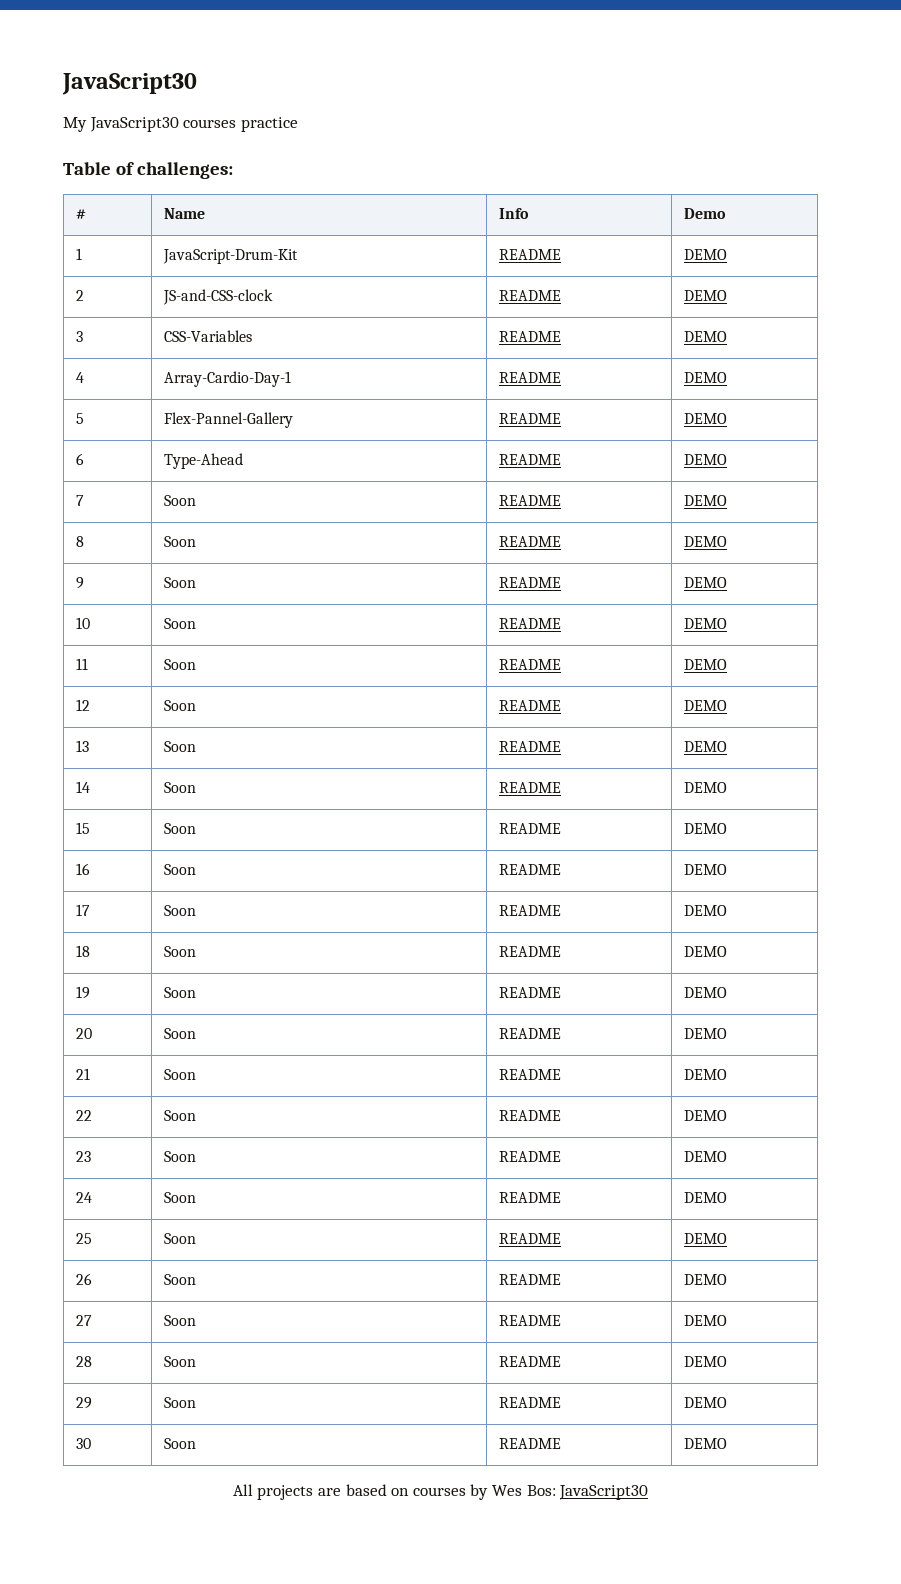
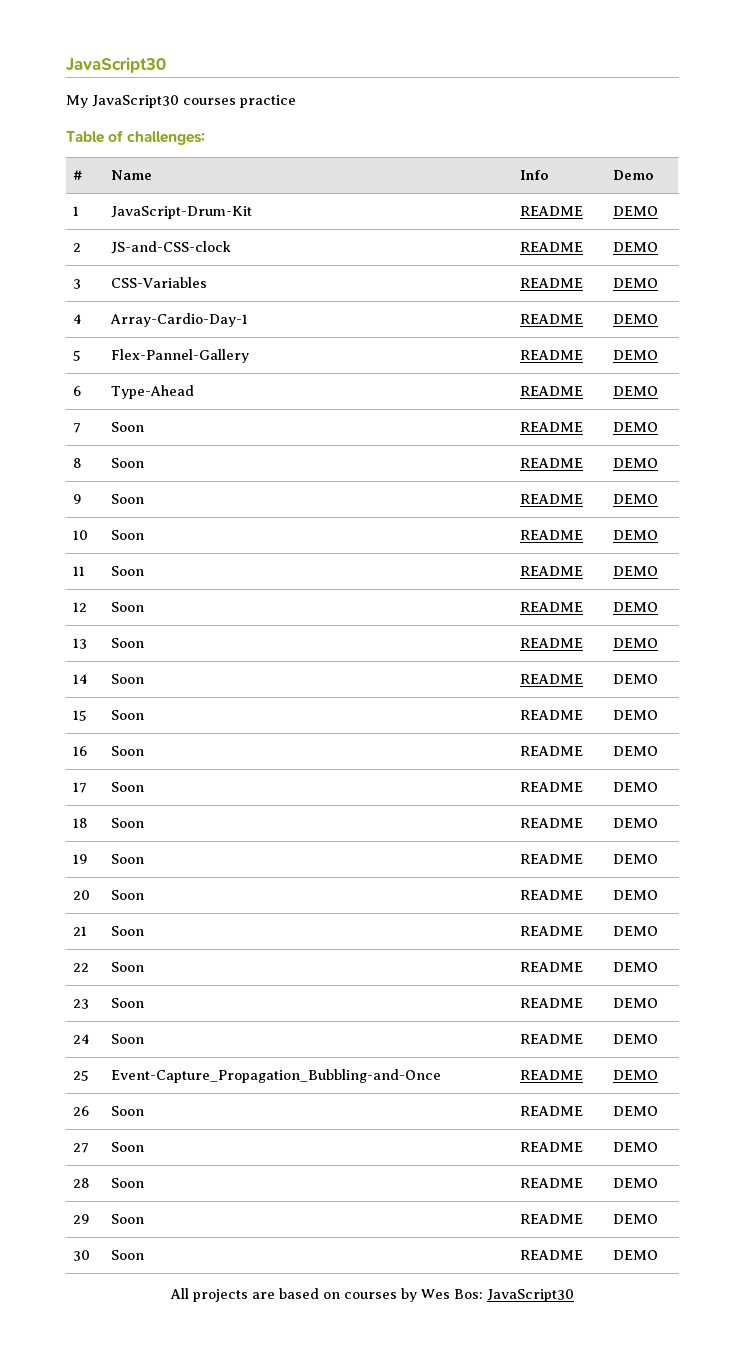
- 25 | Soon | README | DEMO
+ 25 | Event-Capture_Propagation_Bubbling-and-Once | README | DEMO

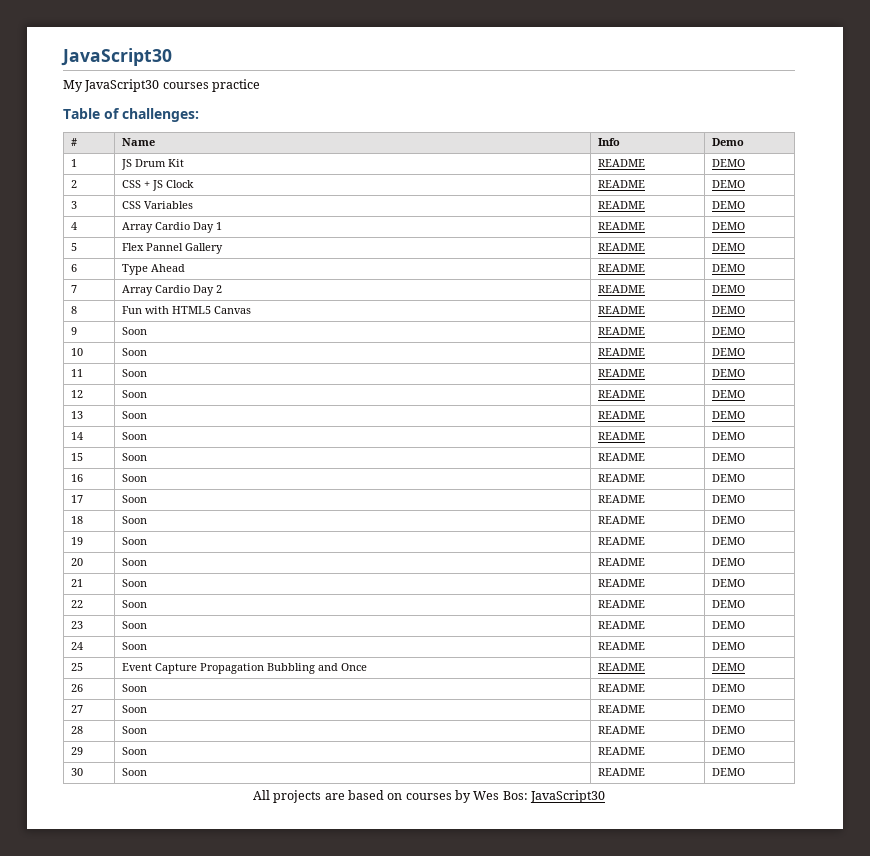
- 1 | JavaScript-Drum-Kit | README | DEMO
+ 1 | JS Drum Kit | README | DEMO
- 2 | JS-and-CSS-clock | README | DEMO
+ 2 | CSS + JS Clock | README | DEMO
- 3 | CSS-Variables | README | DEMO
+ 3 | CSS Variables | README | DEMO
- 4 | Array-Cardio-Day-1 | README | DEMO
+ 4 | Array Cardio Day 1 | README | DEMO
- 5 | Flex-Pannel-Gallery | README | DEMO
+ 5 | Flex Pannel Gallery | README | DEMO
- 6 | Type-Ahead | README | DEMO
+ 6 | Type Ahead | README | DEMO
- 7 | Soon | README | DEMO
+ 7 | Array Cardio Day 2 | README | DEMO
- 8 | Soon | README | DEMO
+ 8 | Fun with HTML5 Canvas | README | DEMO
- 25 | Event-Capture_Propagation_Bubbling-and-Once | README | DEMO
+ 25 | Event Capture Propagation Bubbling and Once | README | DEMO

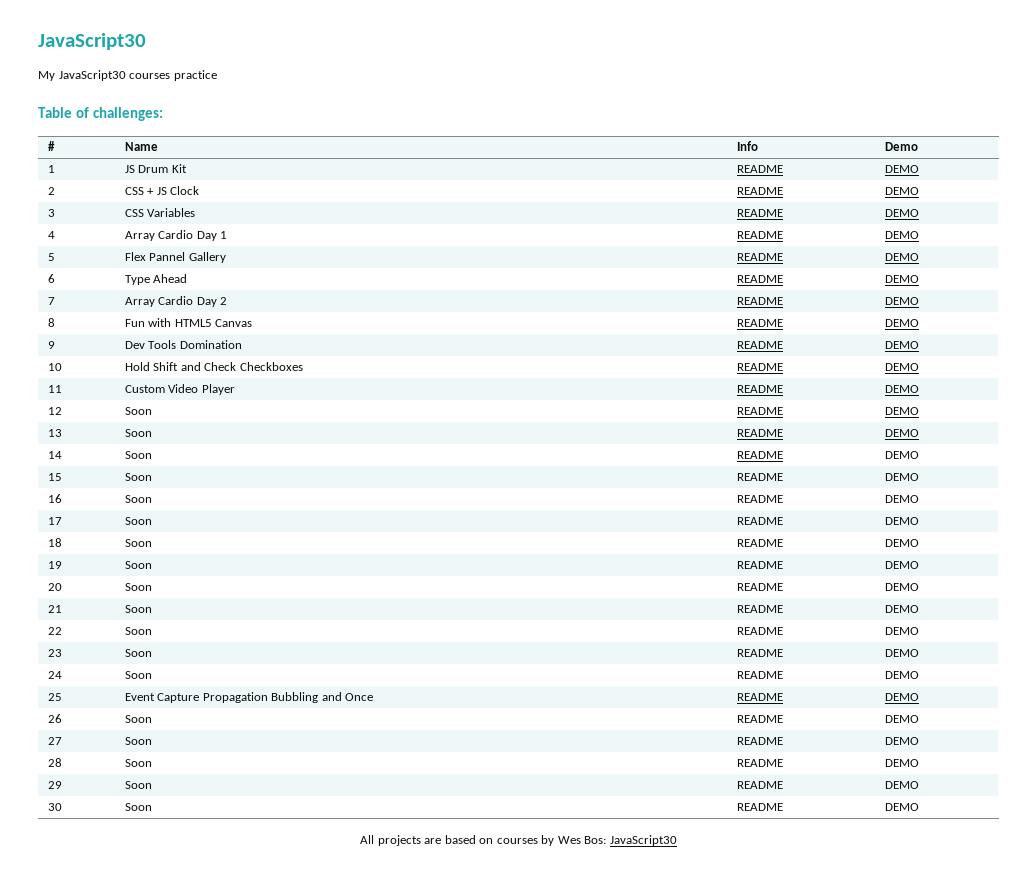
- 9 | Soon | README | DEMO
+ 9 | Dev Tools Domination | README | DEMO
- 10 | Soon | README | DEMO
+ 10 | Hold Shift and Check Checkboxes | README | DEMO
- 11 | Soon | README | DEMO
+ 11 | Custom Video Player | README | DEMO

